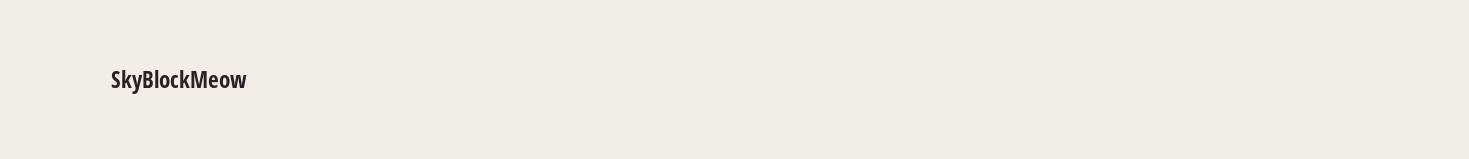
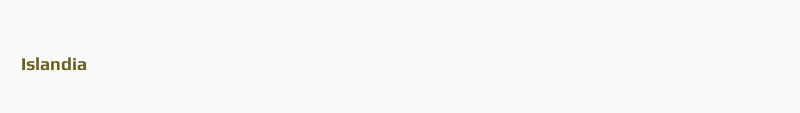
- SkyBlockMeow
+ Islandia

